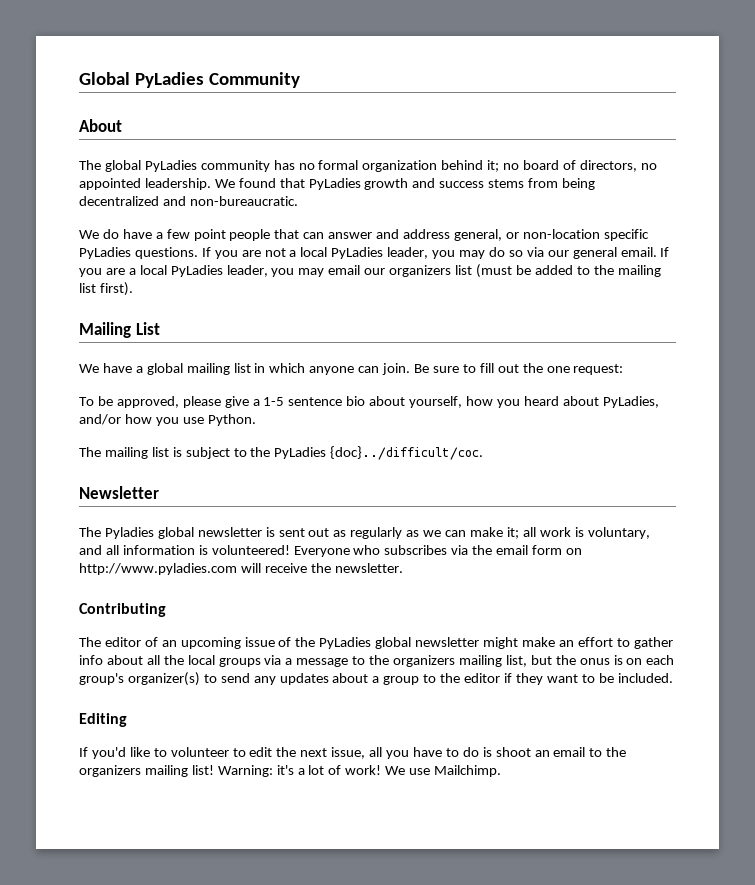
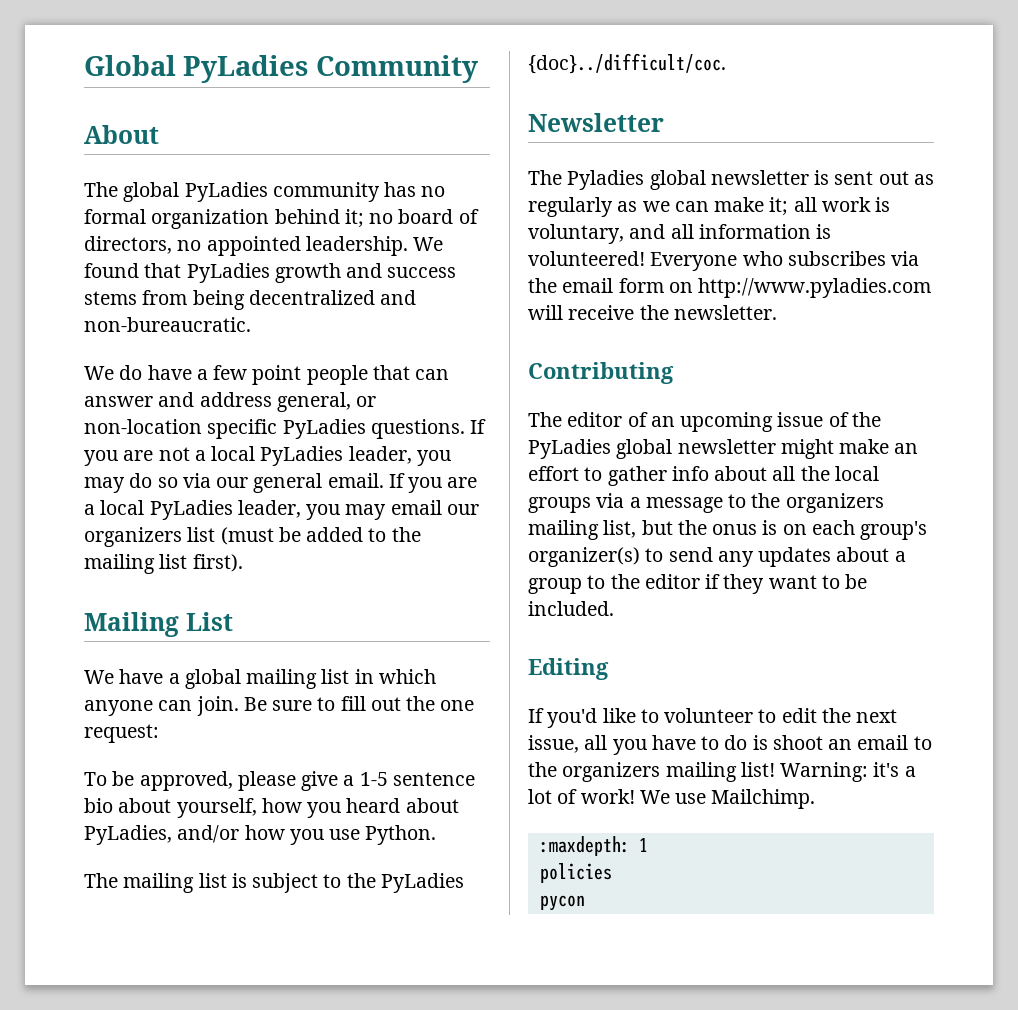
+ :maxdepth: 1
+ policies
+ pycon

